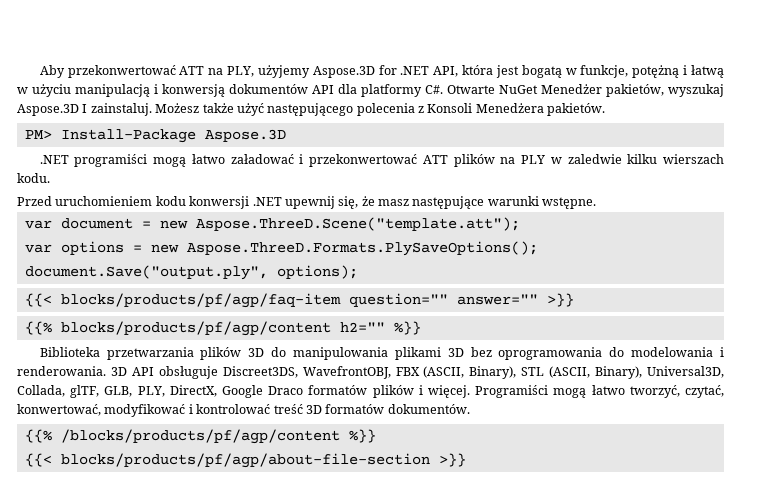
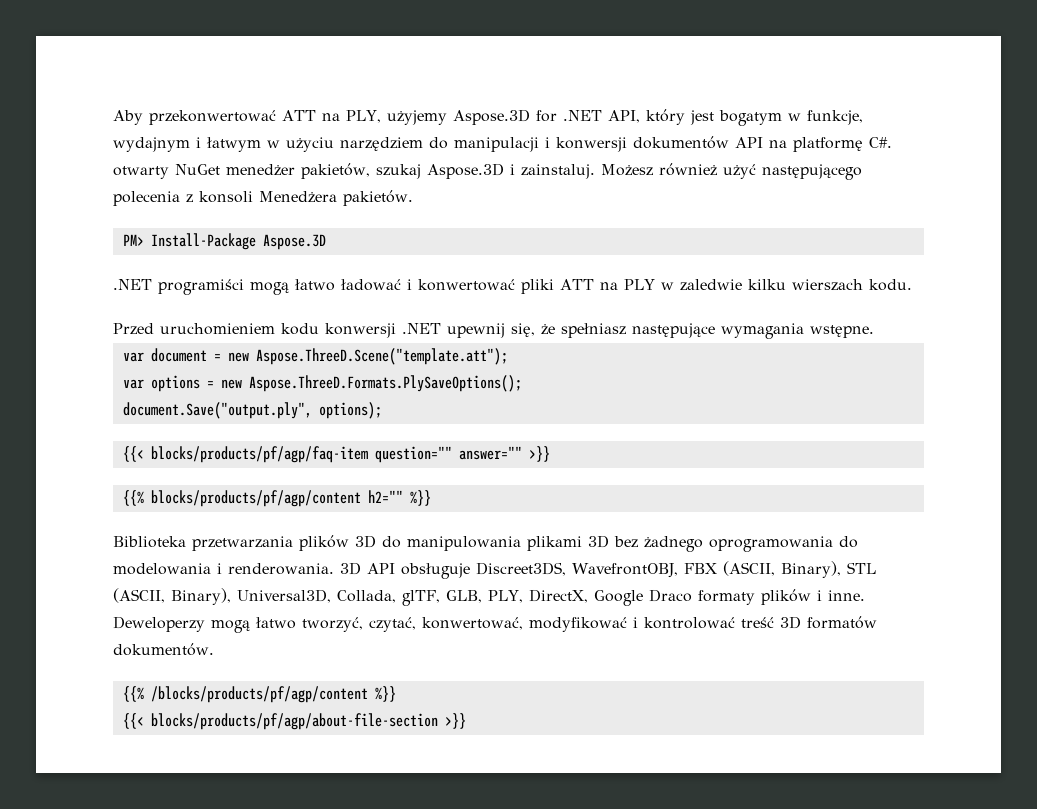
- Aby przekonwertować ATT na PLY, użyjemy Aspose.3D for .NET API, która jest bogatą w funkcje, potężną i łatwą w użyciu manipulacją i konwersją dokumentów API dla platformy C#. Otwarte NuGet Menedżer pakietów, wyszukaj Aspose.3D I zainstaluj.
+ Aby przekonwertować ATT na PLY, użyjemy Aspose.3D for .NET API, który jest bogatym w funkcje, wydajnym i łatwym w użyciu narzędziem do manipulacji i konwersji dokumentów API na platformę C#. otwarty NuGet menedżer pakietów, szukaj Aspose.3D i zainstaluj.
- Możesz także użyć następującego polecenia z Konsoli Menedżera pakietów.
+ Możesz również użyć następującego polecenia z konsoli Menedżera pakietów.
- .NET programiści mogą łatwo załadować i przekonwertować ATT plików na PLY w zaledwie kilku wierszach kodu.
+ .NET programiści mogą łatwo ładować i konwertować pliki ATT na PLY w zaledwie kilku wierszach kodu.
- Przed uruchomieniem kodu konwersji .NET upewnij się, że masz następujące warunki wstępne.
+ Przed uruchomieniem kodu konwersji .NET upewnij się, że spełniasz następujące wymagania wstępne.
- Biblioteka przetwarzania plików 3D do manipulowania plikami 3D bez oprogramowania do modelowania i renderowania.
+ Biblioteka przetwarzania plików 3D do manipulowania plikami 3D bez żadnego oprogramowania do modelowania i renderowania.
- 3D API obsługuje Discreet3DS, WavefrontOBJ, FBX (ASCII, Binary), STL (ASCII, Binary), Universal3D, Collada, glTF, GLB, PLY, DirectX, Google Draco formatów plików i więcej. Programiści mogą łatwo tworzyć, czytać, konwertować, modyfikować i kontrolować treść 3D formatów dokumentów.
+ 3D API obsługuje Discreet3DS, WavefrontOBJ, FBX (ASCII, Binary), STL (ASCII, Binary), Universal3D, Collada, glTF, GLB, PLY, DirectX, Google Draco formaty plików i inne. Deweloperzy mogą łatwo tworzyć, czytać, konwertować, modyfikować i kontrolować treść 3D formatów dokumentów.

